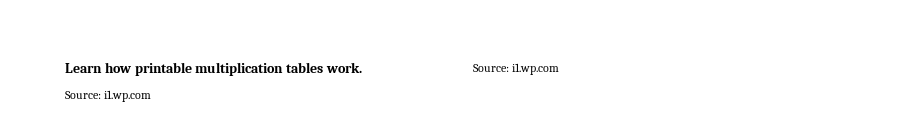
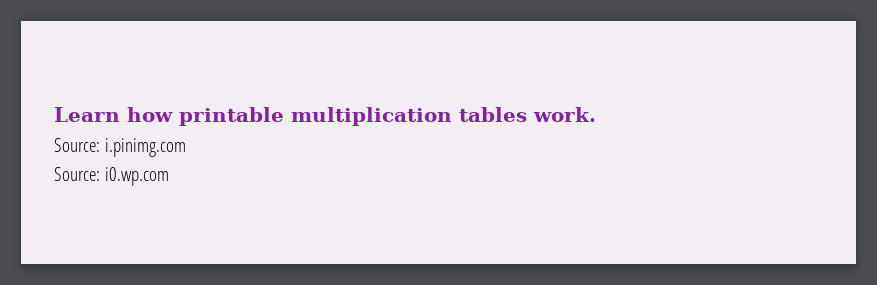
  Learn how printable multiplication tables work.
- Source: i1.wp.com
- Source: i1.wp.com
+ Source: i.pinimg.com
+ Source: i0.wp.com

